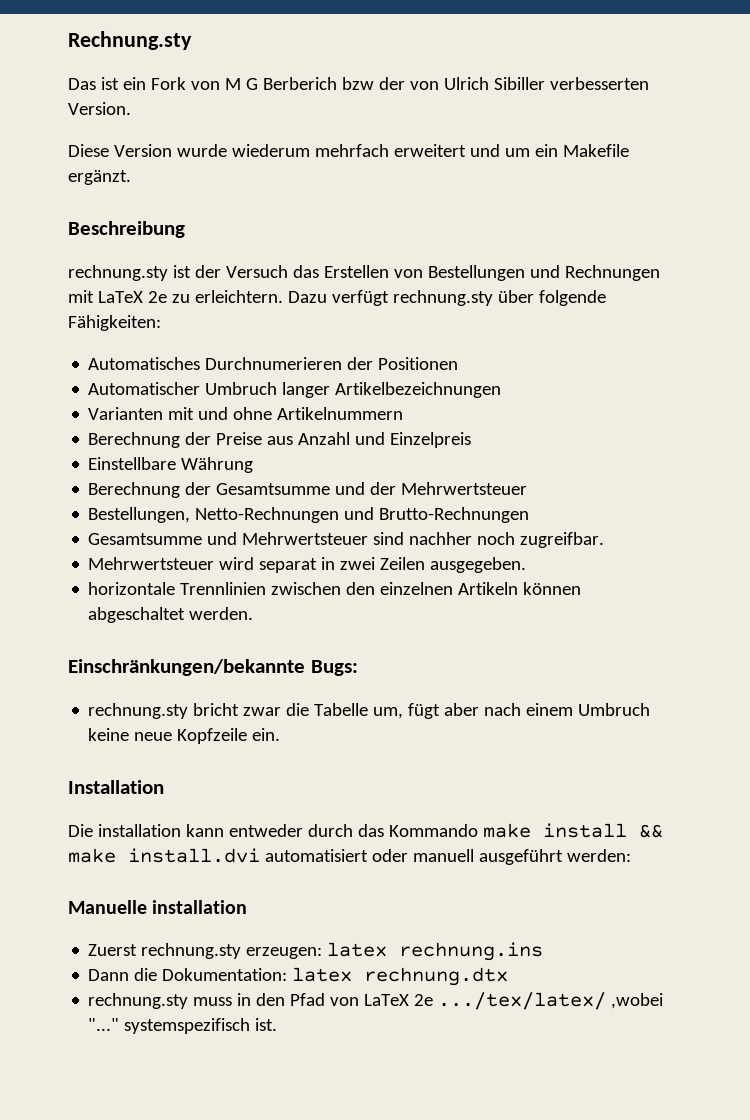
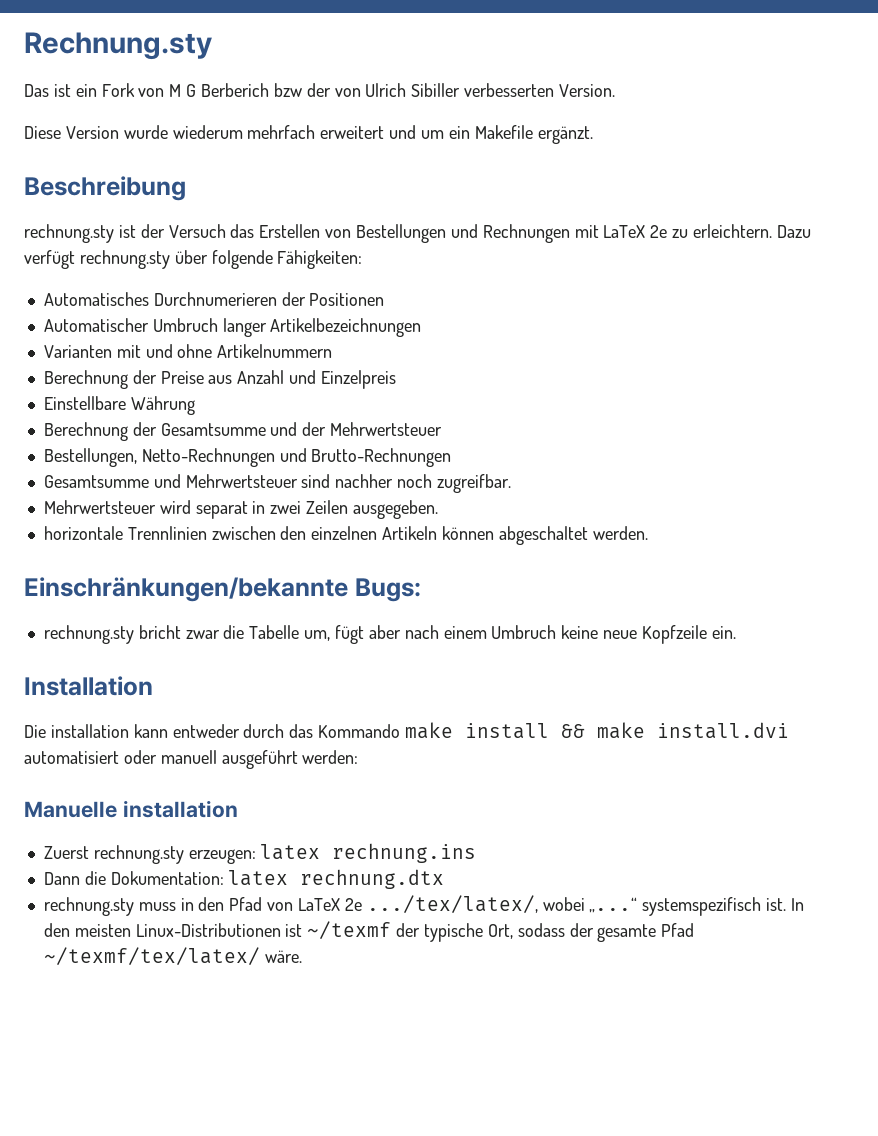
- rechnung.sty muss in den Pfad von LaTeX 2e .../tex/latex/ ,wobei "..." systemspezifisch ist.
+ rechnung.sty muss in den Pfad von LaTeX 2e .../tex/latex/, wobei „...“ systemspezifisch ist. In den meisten Linux-Distributionen ist ~/texmf der typische Ort, sodass der gesamte Pfad ~/texmf/tex/latex/ wäre.

